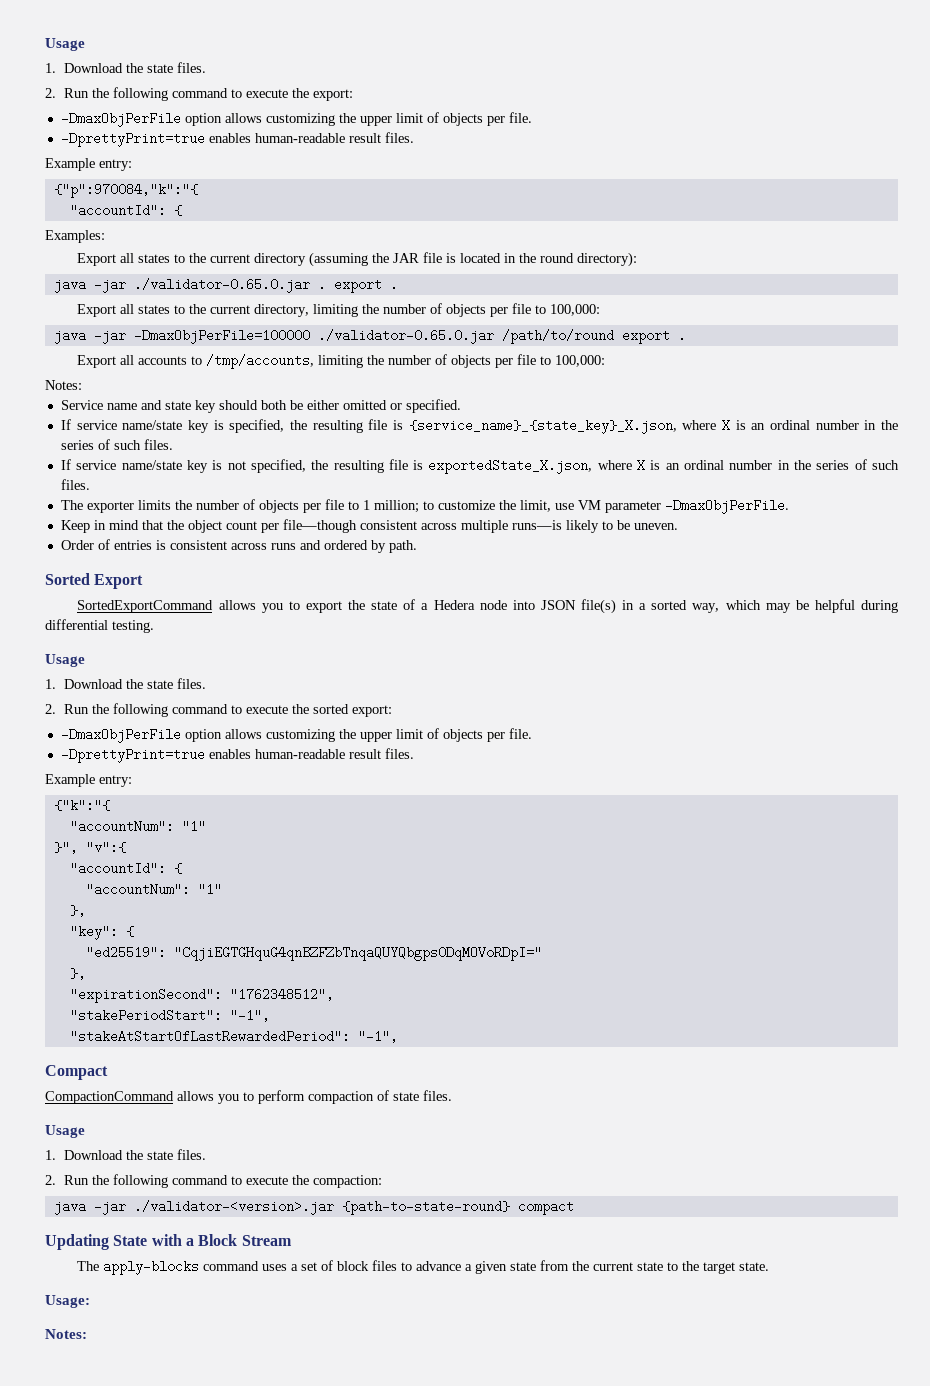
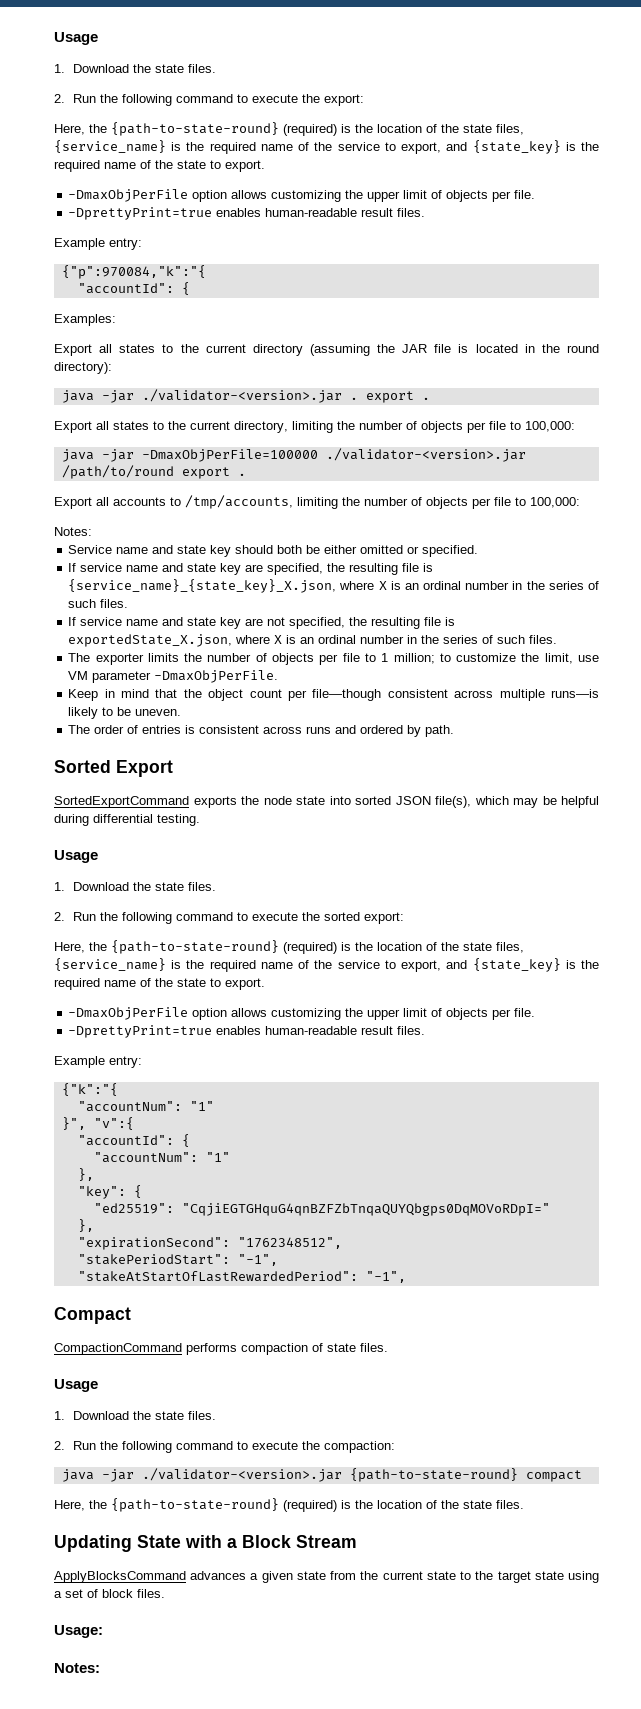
  2. Run the following command to execute the export:
+ Here, the {path-to-state-round} (required) is the location of the state files, {service_name} is the required name of the service to export, and {state_key} is the required name of the state to export.
- java -jar ./validator-0.65.0.jar . export .
+ java -jar ./validator-<version>.jar . export .
- java -jar -DmaxObjPerFile=100000 ./validator-0.65.0.jar /path/to/round export .
+ java -jar -DmaxObjPerFile=100000 ./validator-<version>.jar /path/to/round export .
- If service name/state key is specified, the resulting file is {service_name}_{state_key}_X.json, where X is an ordinal number in the series of such files.
+ If service name and state key are specified, the resulting file is {service_name}_{state_key}_X.json, where X is an ordinal number in the series of such files.
- If service name/state key is not specified, the resulting file is exportedState_X.json, where X is an ordinal number in the series of such files.
+ If service name and state key are not specified, the resulting file is exportedState_X.json, where X is an ordinal number in the series of such files.
- Order of entries is consistent across runs and ordered by path.
+ The order of entries is consistent across runs and ordered by path.
- SortedExportCommand allows you to export the state of a Hedera node into JSON file(s) in a sorted way, which may be helpful during differential testing.
+ SortedExportCommand exports the node state into sorted JSON file(s), which may be helpful during differential testing.
  2. Run the following command to execute the sorted export:
+ Here, the {path-to-state-round} (required) is the location of the state files, {service_name} is the required name of the service to export, and {state_key} is the required name of the state to export.
- CompactionCommand allows you to perform compaction of state files.
+ CompactionCommand performs compaction of state files.
+ Here, the {path-to-state-round} (required) is the location of the state files.
- The apply-blocks command uses a set of block files to advance a given state from the current state to the target state.
+ ApplyBlocksCommand advances a given state from the current state to the target state using a set of block files.

